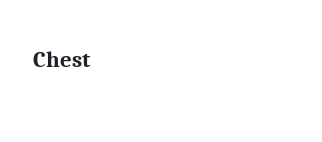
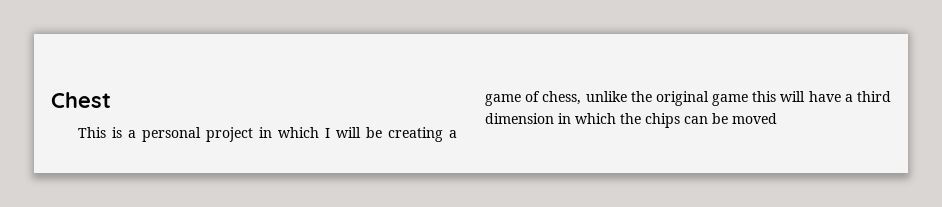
+ This is a personal project in which I will be creating a game of chess, unlike the original game this will have a third dimension in which the chips can be moved

